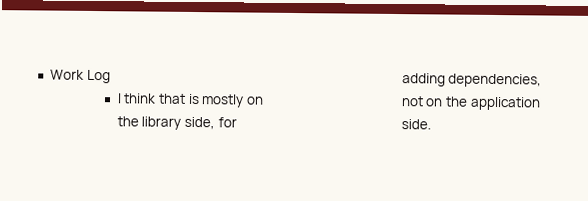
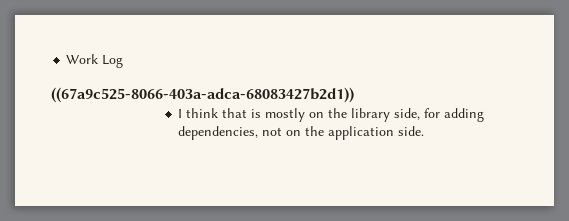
+ ((67a9c525-8066-403a-adca-68083427b2d1))

